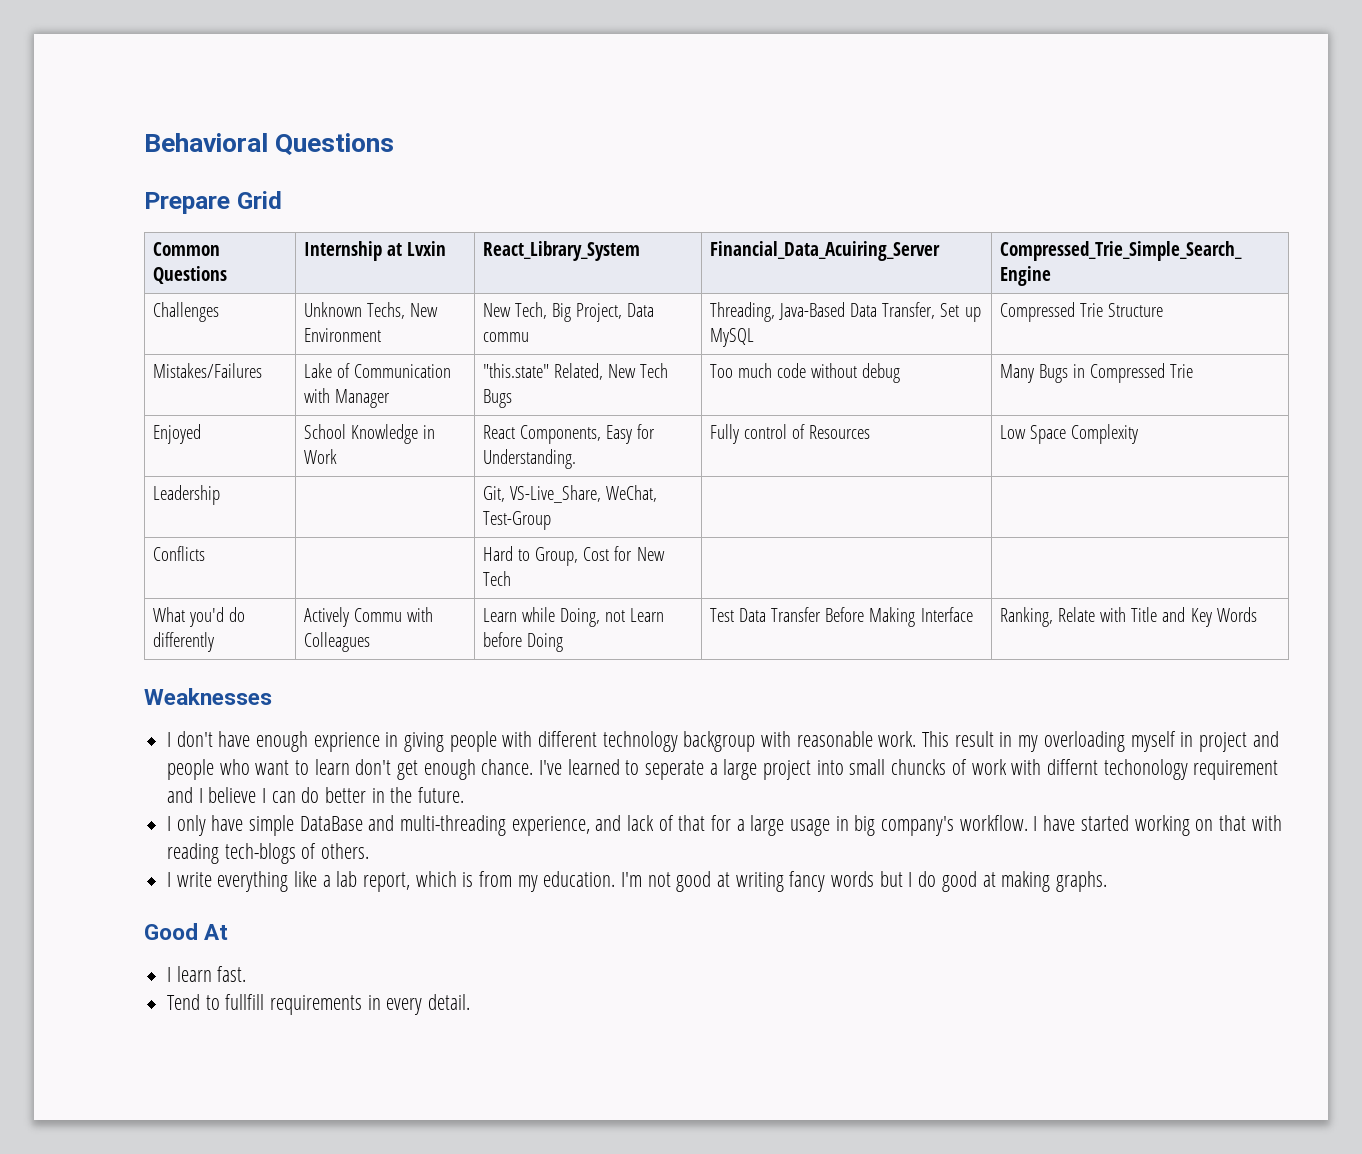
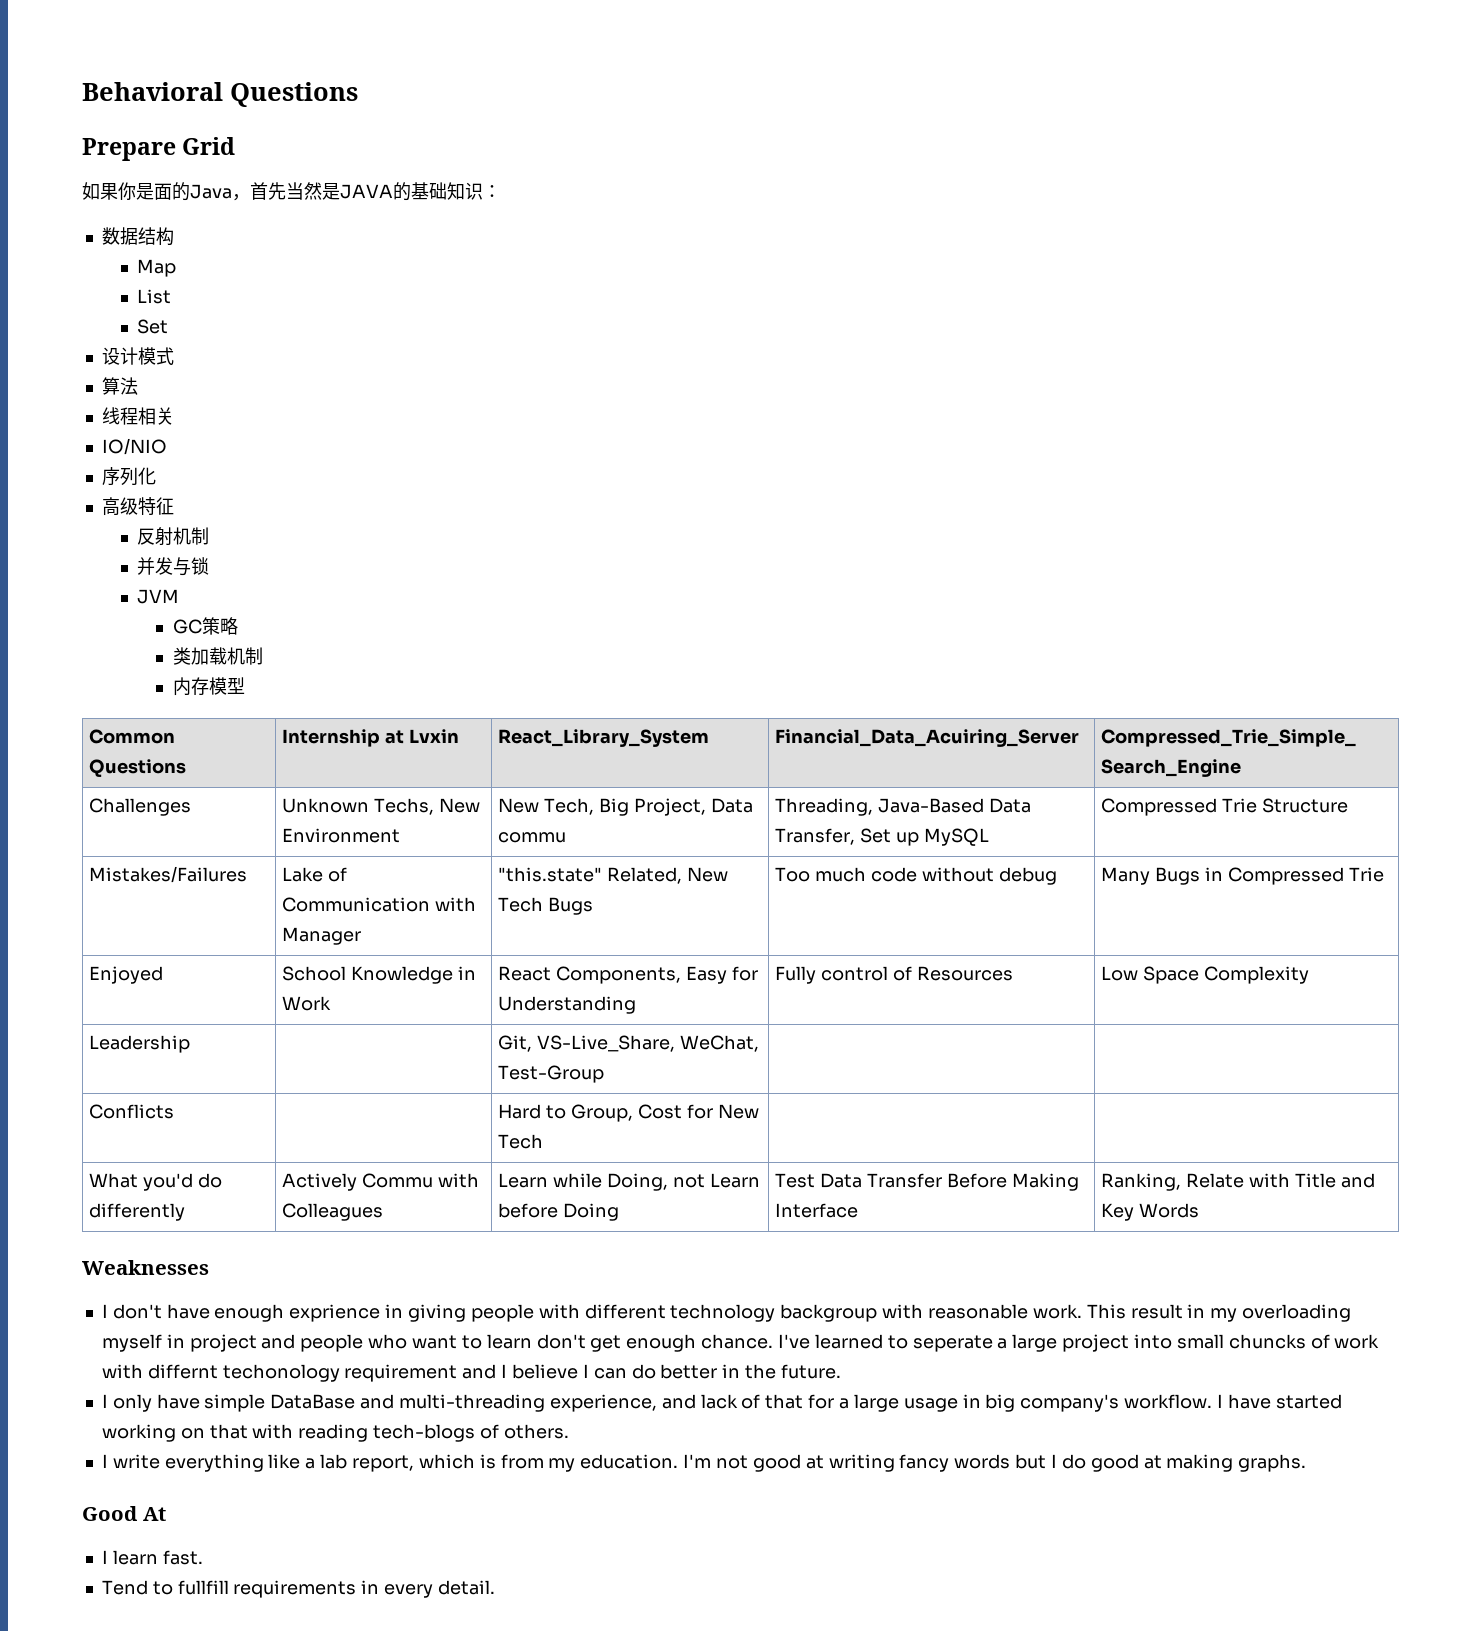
+ 如果你是面的Java，首先当然是JAVA的基础知识：
+ 数据结构
+ Map
+ List
+ Set
+ 设计模式
+ 算法
+ 线程相关
+ IO/NIO
+ 序列化
+ 高级特征
+ 反射机制
+ 并发与锁
+ JVM
+ GC策略
+ 类加载机制
+ 内存模型
- Enjoyed | School Knowledge in Work | React Components, Easy for Understanding. | Fully control of Resources | Low Space Complexity
+ Enjoyed | School Knowledge in Work | React Components, Easy for Understanding | Fully control of Resources | Low Space Complexity

